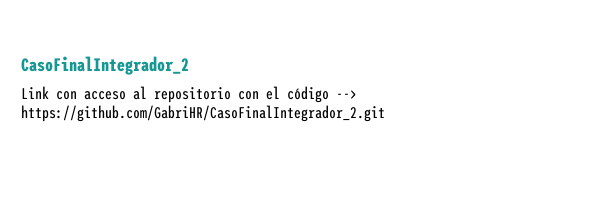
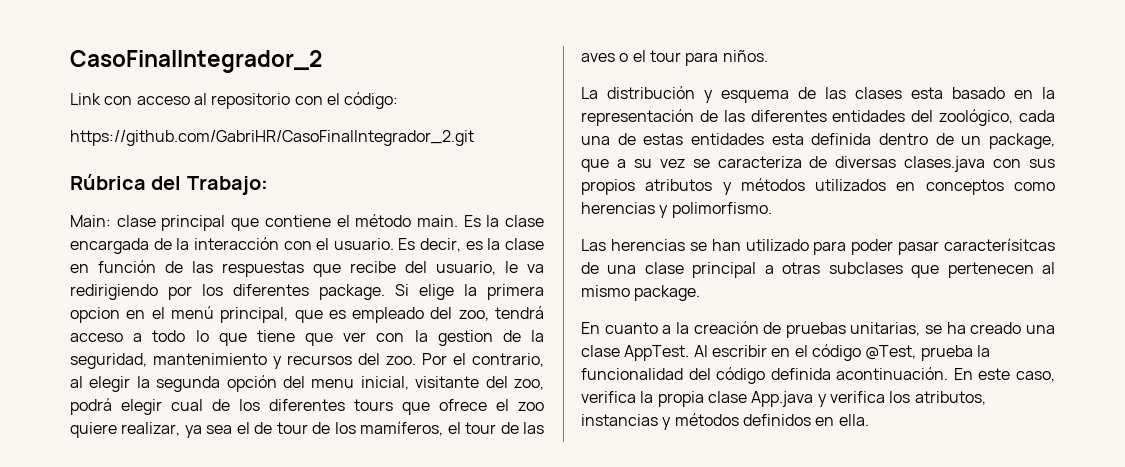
- Link con acceso al repositorio con el código --> https://github.com/GabriHR/CasoFinalIntegrador_2.git
+ Link con acceso al repositorio con el código:
+ https://github.com/GabriHR/CasoFinalIntegrador_2.git
+ Rúbrica del Trabajo:
+ Main: clase principal que contiene el método main. Es la clase encargada de la interacción con el usuario. Es decir, es la clase en función de las respuestas que recibe del usuario, le va redirigiendo por los diferentes package. Si elige la primera opcion en el menú principal, que es empleado del zoo, tendrá acceso a todo lo que tiene que ver con la gestion de la seguridad, mantenimiento y recursos del zoo. Por el contrario, al elegir la segunda opción del menu inicial, visitante del zoo, podrá elegir cual de los diferentes tours que ofrece el zoo quiere realizar, ya sea el de tour de los mamíferos, el tour de las aves o el tour para niños.
+ La distribución y esquema de las clases esta basado en la representación de las diferentes entidades del zoológico, cada una de estas entidades esta definida dentro de un package, que a su vez se caracteriza de diversas clases.java con sus propios atributos y métodos utilizados en conceptos como herencias y polimorfismo.
+ Las herencias se han utilizado para poder pasar caracterísitcas de una clase principal a otras subclases que pertenecen al mismo package.
+ En cuanto a la creación de pruebas unitarias, se ha creado una clase AppTest. Al escribir en el código @Test, prueba la funcionalidad del código definida acontinuación. En este caso, verifica la propia clase App.java y verifica los atributos, instancias y métodos definidos en ella.

